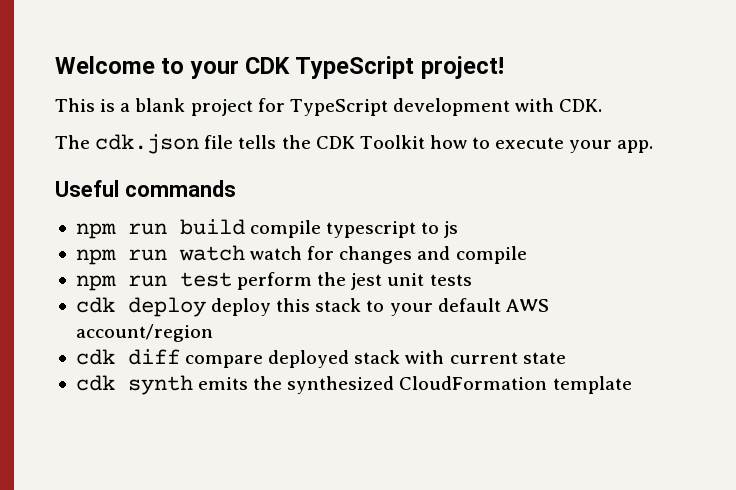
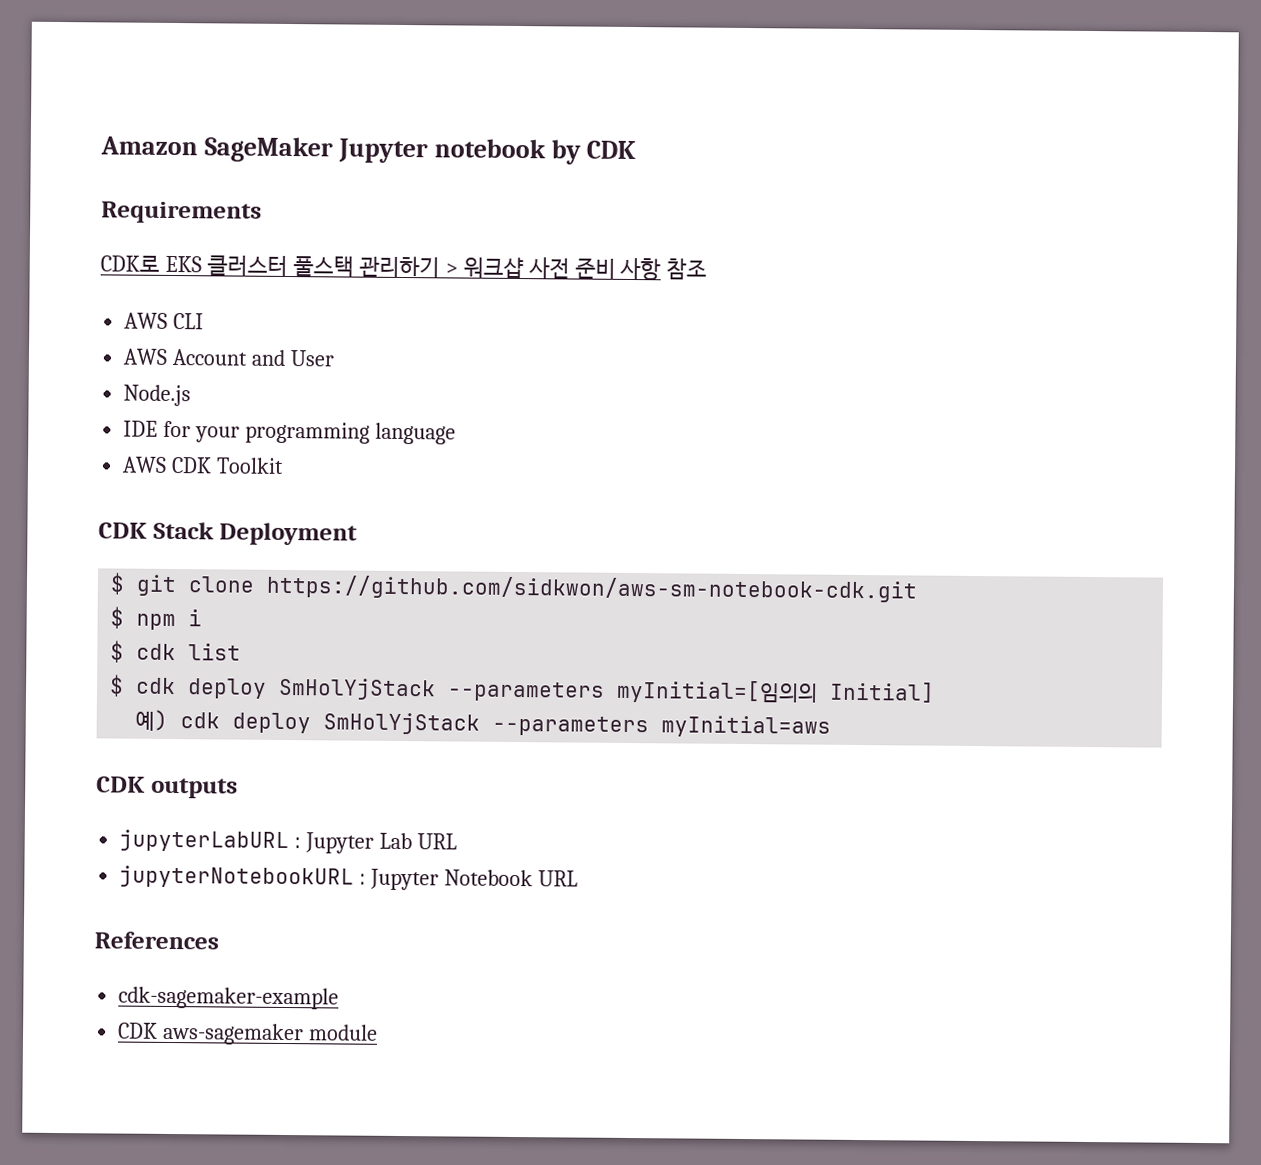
- Welcome to your CDK TypeScript project!
- This is a blank project for TypeScript development with CDK.
- The cdk.json file tells the CDK Toolkit how to execute your app.
- Useful commands
- npm run build compile typescript to js
- npm run watch watch for changes and compile
- npm run test perform the jest unit tests
- cdk deploy deploy this stack to your default AWS account/region
- cdk diff compare deployed stack with current state
- cdk synth emits the synthesized CloudFormation template
+ Amazon SageMaker Jupyter notebook by CDK
+ Requirements
+ CDK로 EKS 클러스터 풀스택 관리하기 > 워크샵 사전 준비 사항 참조
+ AWS CLI
+ AWS Account and User
+ Node.js
+ IDE for your programming language
+ AWS CDK Toolkit
+ CDK Stack Deployment
+ $ git clone https://github.com/sidkwon/aws-sm-notebook-cdk.git
+ $ npm i
+ $ cdk list
+ $ cdk deploy SmHolYjStack --parameters myInitial=[임의의 Initial]
+ 예) cdk deploy SmHolYjStack --parameters myInitial=aws
+ CDK outputs
+ jupyterLabURL : Jupyter Lab URL
+ jupyterNotebookURL : Jupyter Notebook URL
+ References
+ cdk-sagemaker-example
+ CDK aws-sagemaker module

